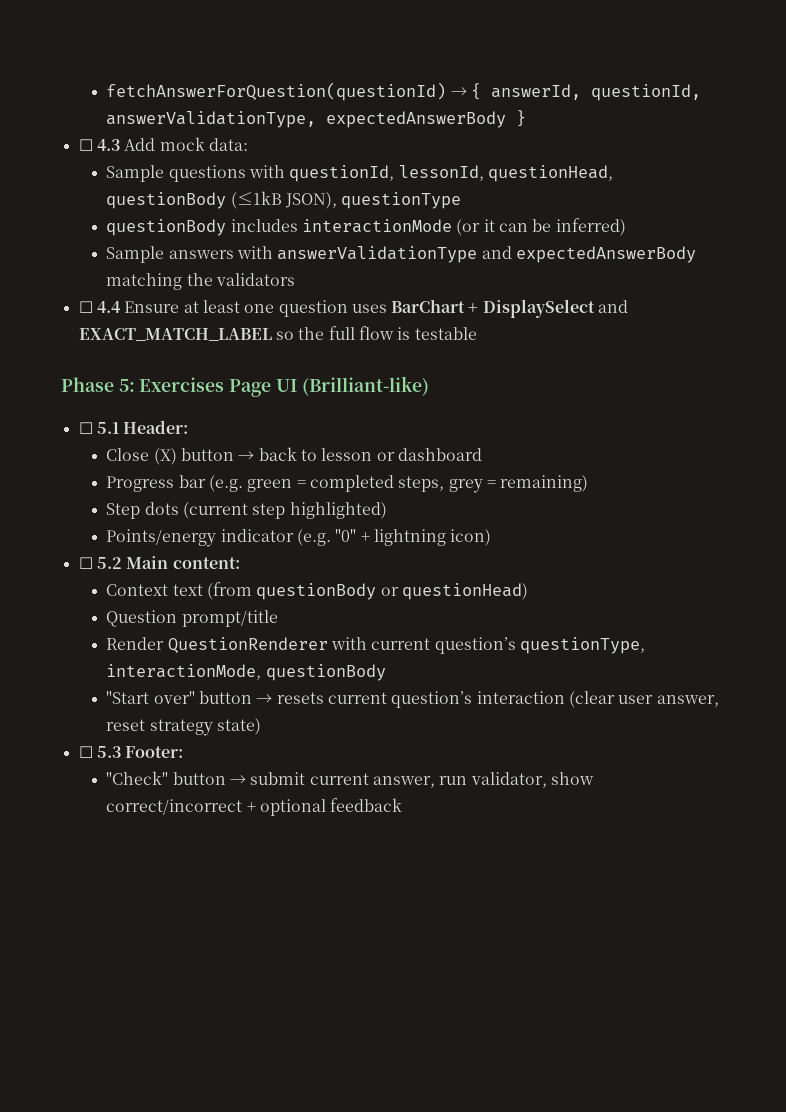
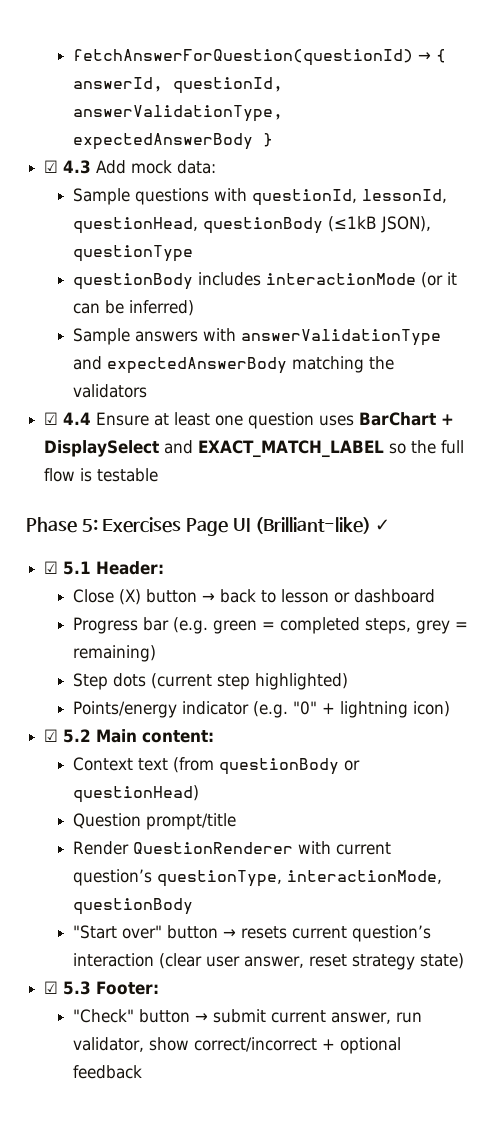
- ☐ 4.3 Add mock data:
+ ☑ 4.3 Add mock data:
- ☐ 4.4 Ensure at least one question uses BarChart + DisplaySelect and EXACT_MATCH_LABEL so the full flow is testable
+ ☑ 4.4 Ensure at least one question uses BarChart + DisplaySelect and EXACT_MATCH_LABEL so the full flow is testable
- Phase 5: Exercises Page UI (Brilliant-like)
- ☐ 5.1 Header:
+ Phase 5: Exercises Page UI (Brilliant-like) ✓
+ ☑ 5.1 Header:
- ☐ 5.2 Main content:
+ ☑ 5.2 Main content:
- ☐ 5.3 Footer:
+ ☑ 5.3 Footer:

